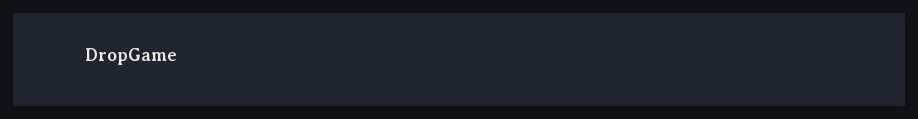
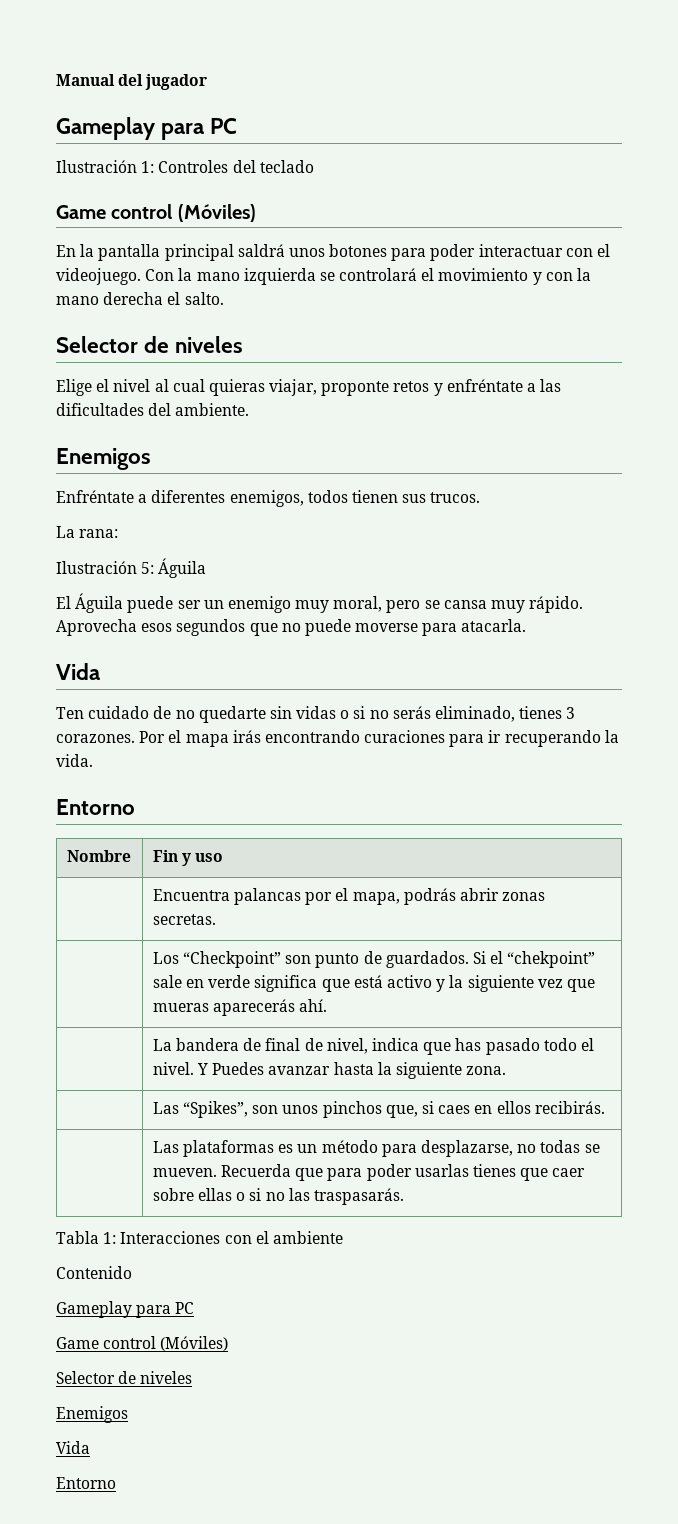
- DropGame
+ Manual del jugador
+ Gameplay para PC
+ Ilustración 1: Controles del teclado
+ Game control (Móviles)
+ En la pantalla principal saldrá unos botones para poder interactuar con el videojuego. Con la mano izquierda se controlará el movimiento y con la mano derecha el salto.
+ Selector de niveles
+ Elige el nivel al cual quieras viajar, proponte retos y enfréntate a las dificultades del ambiente.
+ Enemigos
+ Enfréntate a diferentes enemigos, todos tienen sus trucos.
+ La rana:
+ Ilustración 5: Águila
+ El Águila puede ser un enemigo muy moral, pero se cansa muy rápido. Aprovecha esos segundos que no puede moverse para atacarla.
+ Vida
+ Ten cuidado de no quedarte sin vidas o si no serás eliminado, tienes 3 corazones. Por el mapa irás encontrando curaciones para ir recuperando la vida.
+ Entorno
+ Nombre | Fin y uso
+ | Encuentra palancas por el mapa, podrás abrir zonas secretas.
+ | Los “Checkpoint” son punto de guardados. Si el “chekpoint” sale en verde significa que está activo y la siguiente vez que mueras aparecerás ahí.
+ | La bandera de final de nivel, indica que has pasado todo el nivel. Y Puedes avanzar hasta la siguiente zona.
+ | Las “Spikes”, son unos pinchos que, si caes en ellos recibirás.
+ | Las plataformas es un método para desplazarse, no todas se mueven. Recuerda que para poder usarlas tienes que caer sobre ellas o si no las traspasarás.
+ Tabla 1: Interacciones con el ambiente
+ Contenido
+ Gameplay para PC
+ Game control (Móviles)
+ Selector de niveles
+ Enemigos
+ Vida
+ Entorno

